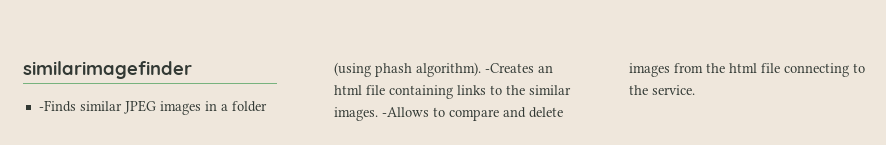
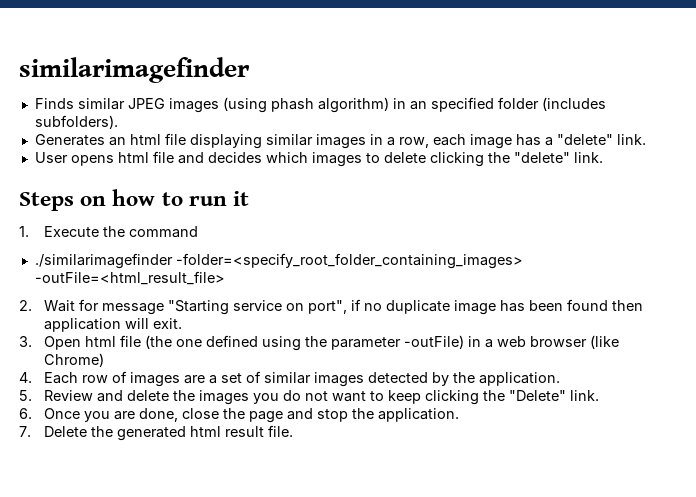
- -Finds similar JPEG images in a folder (using phash algorithm). -Creates an html file containing links to the similar images. -Allows to compare and delete images from the html file connecting to the service.
+ Finds similar JPEG images (using phash algorithm) in an specified folder (includes subfolders).
+ Generates an html file displaying similar images in a row, each image has a "delete" link.
+ User opens html file and decides which images to delete clicking the "delete" link.
+ Steps on how to run it
+ 1. Execute the command
+ ./similarimagefinder -folder=<specify_root_folder_containing_images> -outFile=<html_result_file>
+ 2. Wait for message "Starting service on port", if no duplicate image has been found then application will exit.
+ 3. Open html file (the one defined using the parameter -outFile) in a web browser (like Chrome)
+ 4. Each row of images are a set of similar images detected by the application.
+ 5. Review and delete the images you do not want to keep clicking the "Delete" link.
+ 6. Once you are done, close the page and stop the application.
+ 7. Delete the generated html result file.

